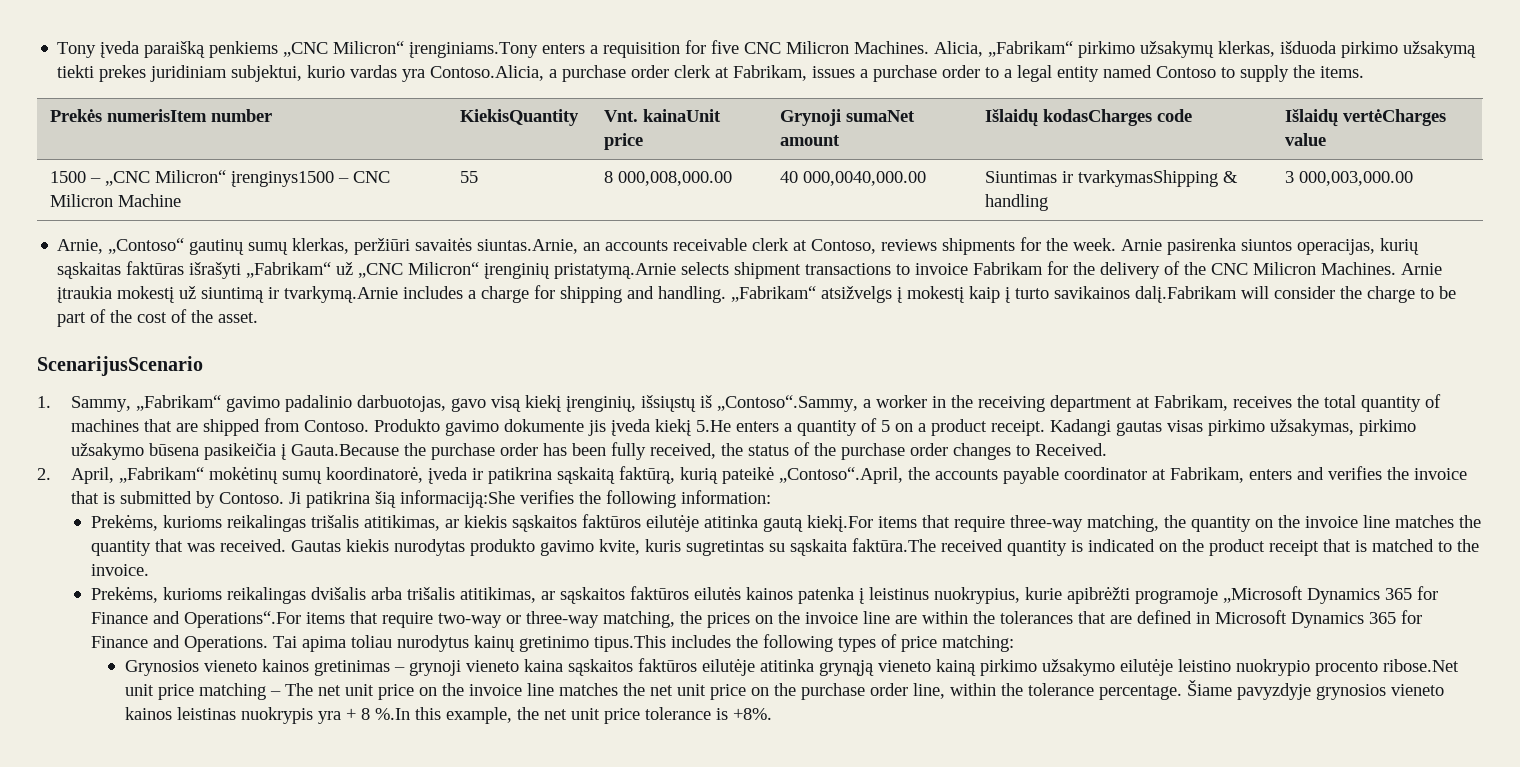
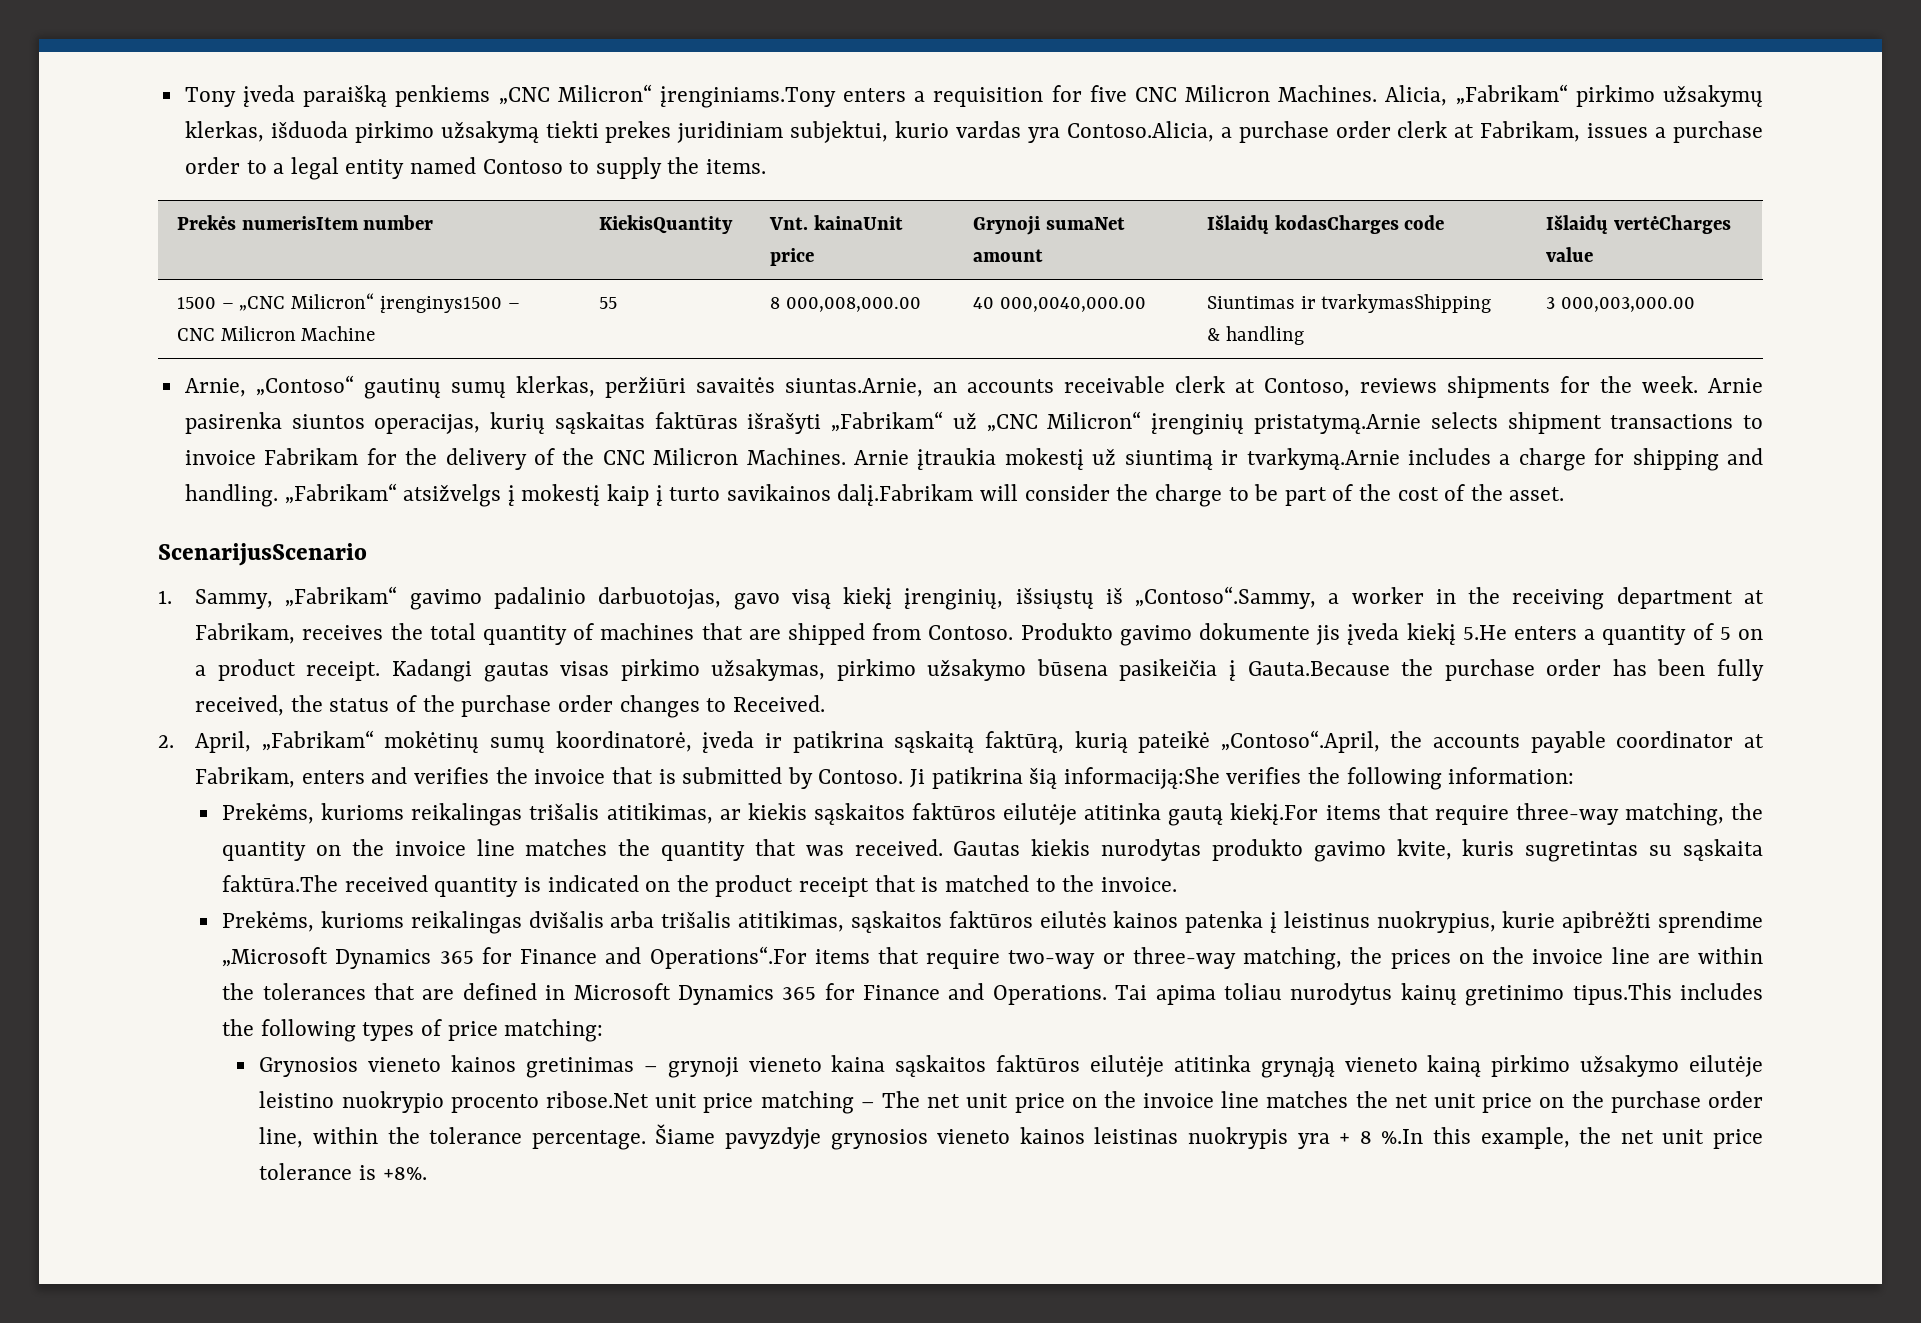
- Prekėms, kurioms reikalingas dvišalis arba trišalis atitikimas, ar sąskaitos faktūros eilutės kainos patenka į leistinus nuokrypius, kurie apibrėžti programoje „Microsoft Dynamics 365 for Finance and Operations“.For items that require two-way or three-way matching, the prices on the invoice line are within the tolerances that are defined in Microsoft Dynamics 365 for Finance and Operations.
+ Prekėms, kurioms reikalingas dvišalis arba trišalis atitikimas, sąskaitos faktūros eilutės kainos patenka į leistinus nuokrypius, kurie apibrėžti sprendime „Microsoft Dynamics 365 for Finance and Operations“.For items that require two-way or three-way matching, the prices on the invoice line are within the tolerances that are defined in Microsoft Dynamics 365 for Finance and Operations.

